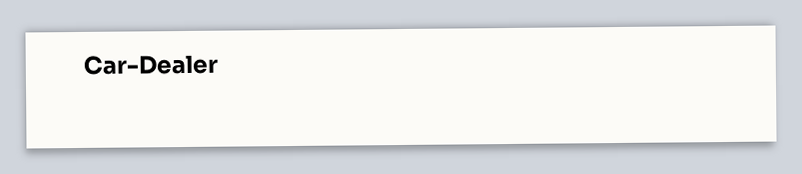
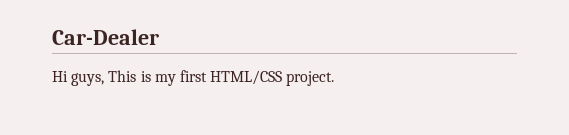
+ Hi guys, This is my first HTML/CSS project.

